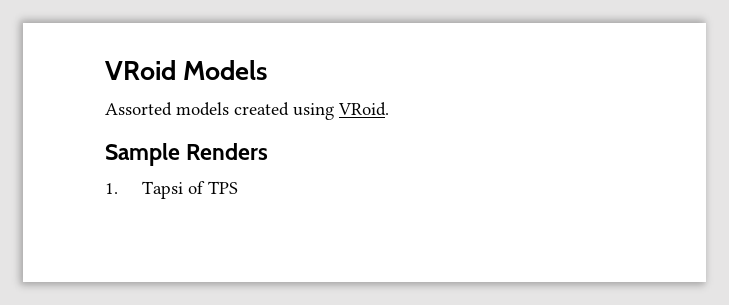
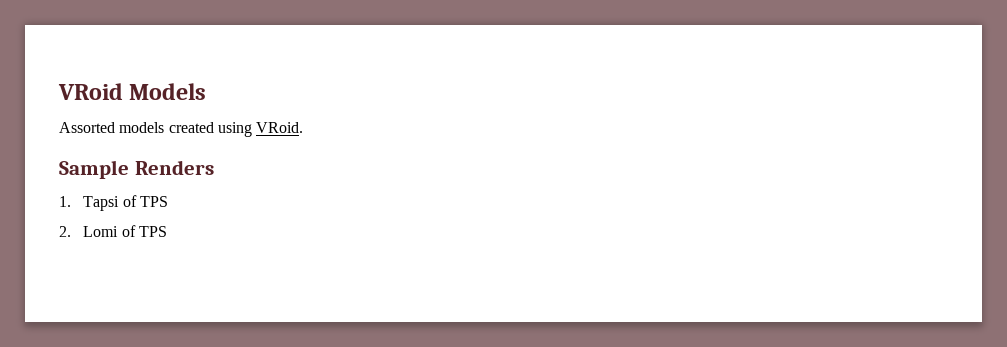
+ 2. Lomi of TPS

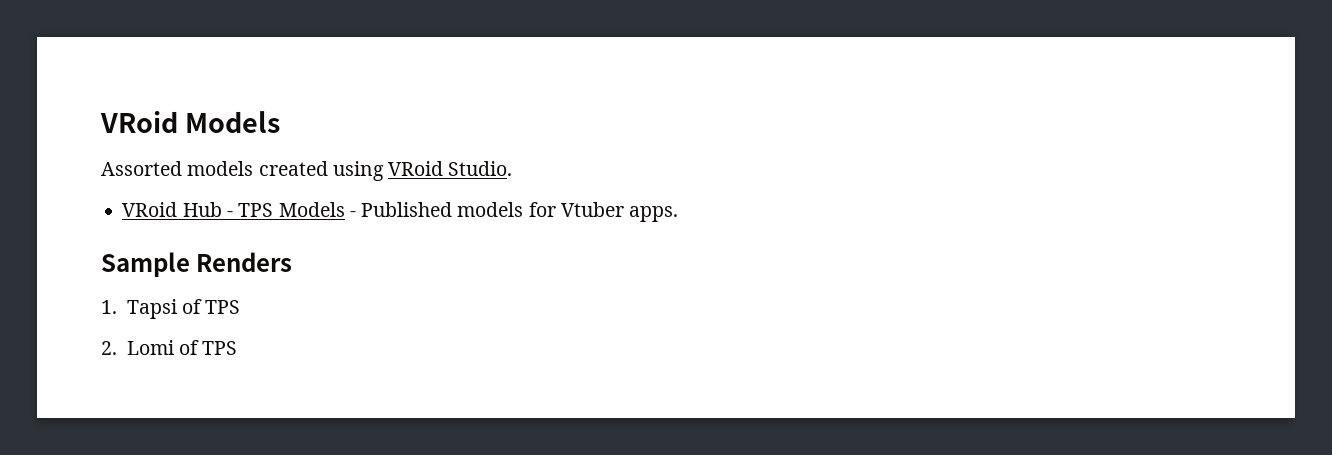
- Assorted models created using VRoid.
+ Assorted models created using VRoid Studio.
+ VRoid Hub - TPS Models - Published models for Vtuber apps.

